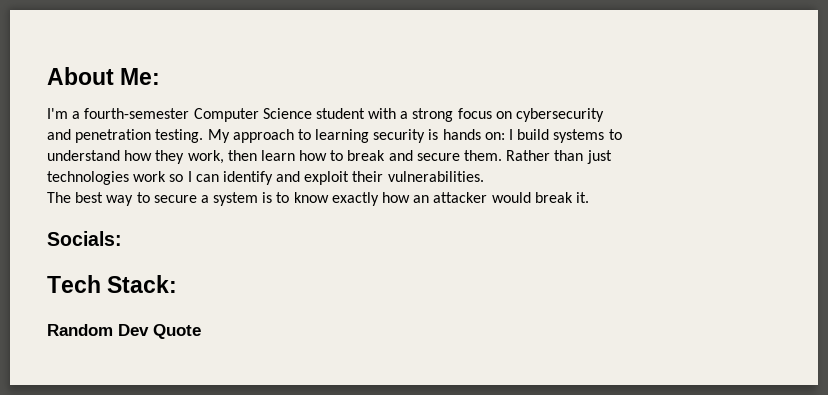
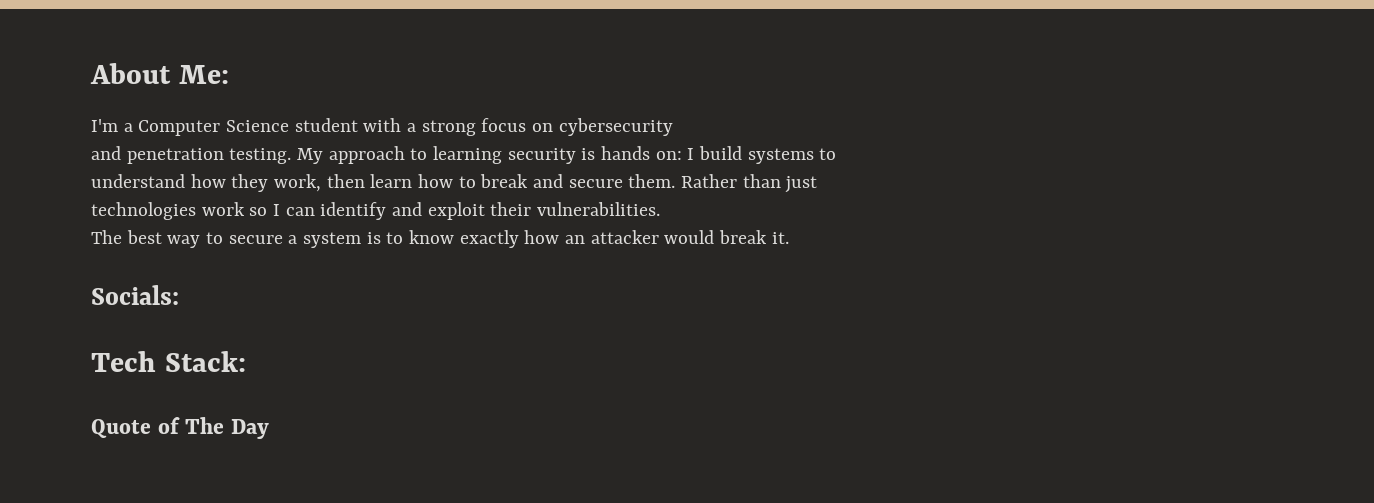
- I'm a fourth-semester Computer Science student with a strong focus on cybersecurity
+ I'm a Computer Science student with a strong focus on cybersecurity
- Random Dev Quote
+ Quote of The Day

